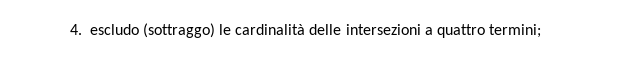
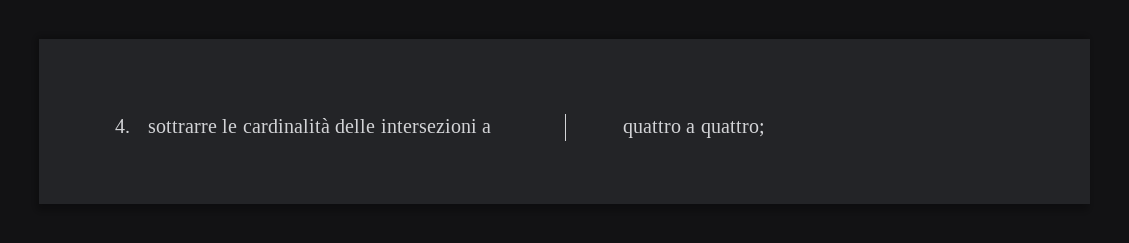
- 4. escludo (sottraggo) le cardinalità delle intersezioni a quattro termini;
+ 4. sottrarre le cardinalità delle intersezioni a quattro a quattro;

